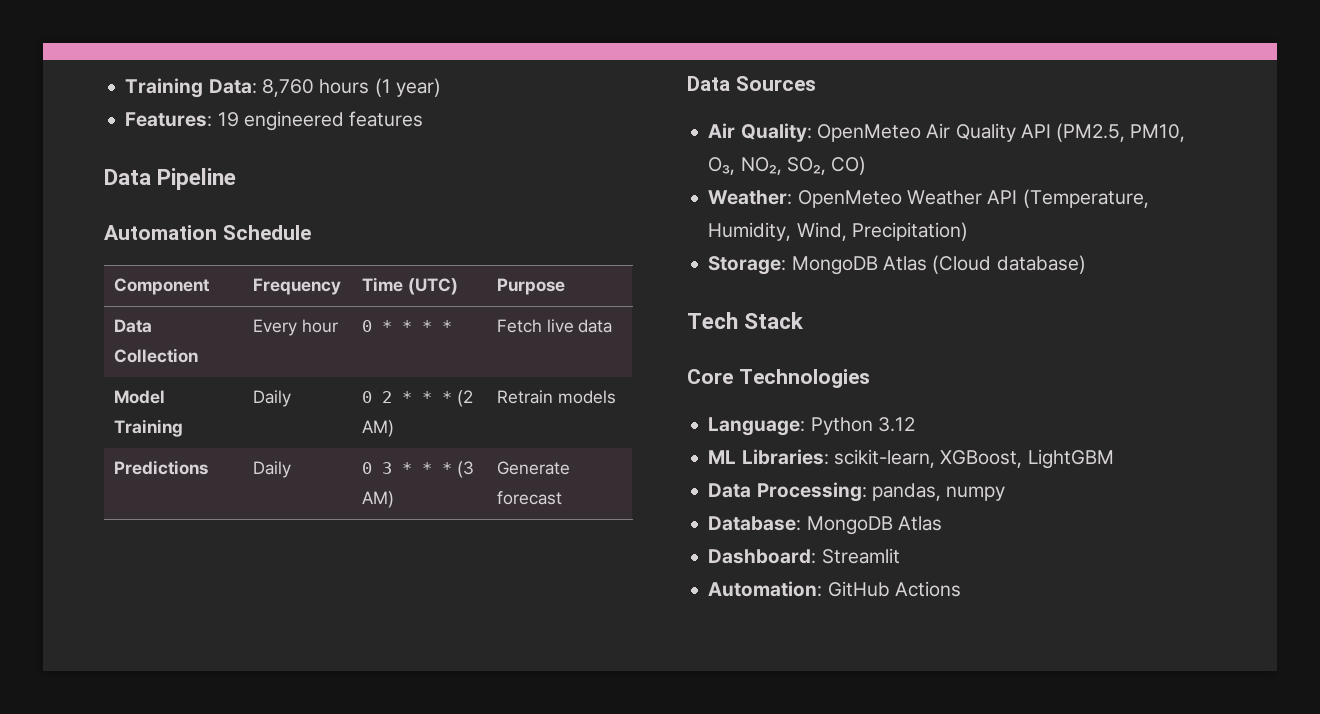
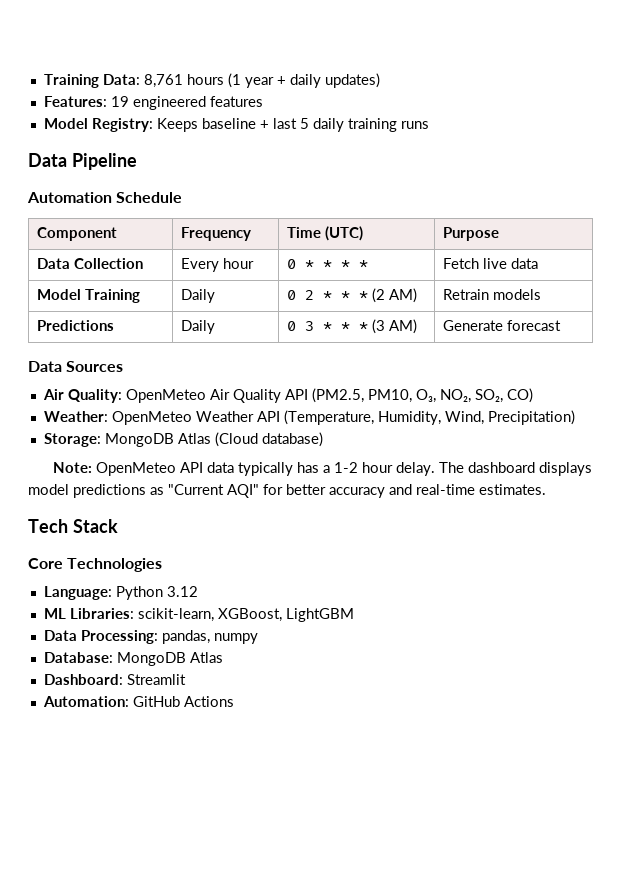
- Training Data: 8,760 hours (1 year)
+ Training Data: 8,761 hours (1 year + daily updates)
+ Model Registry: Keeps baseline + last 5 daily training runs
+ Note: OpenMeteo API data typically has a 1-2 hour delay. The dashboard displays model predictions as "Current AQI" for better accuracy and real-time estimates.

